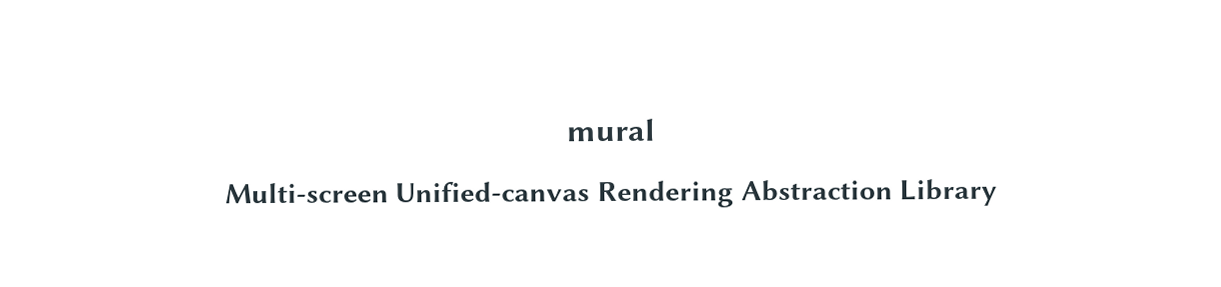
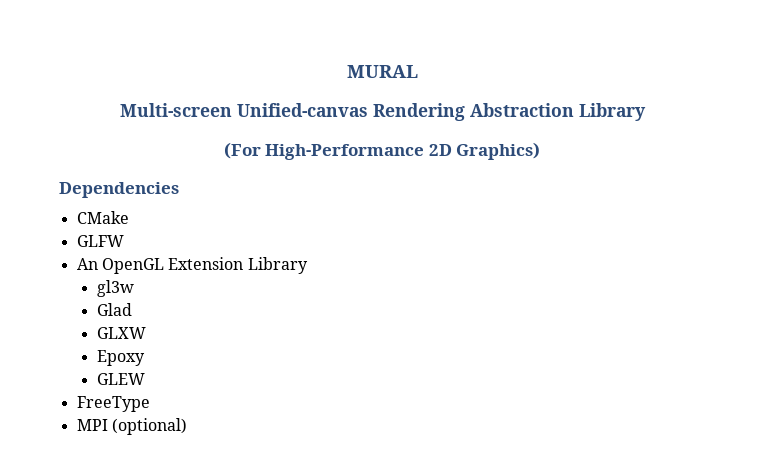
- mural
+ MURAL
+ (For High-Performance 2D Graphics)
+ Dependencies
+ CMake
+ GLFW
+ An OpenGL Extension Library
+ gl3w
+ Glad
+ GLXW
+ Epoxy
+ GLEW
+ FreeType
+ MPI (optional)

